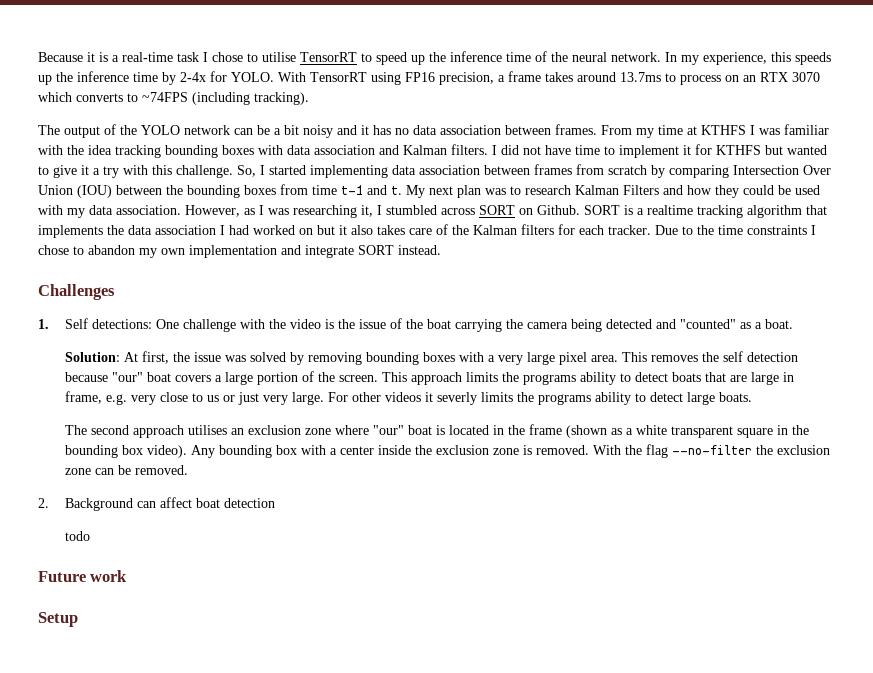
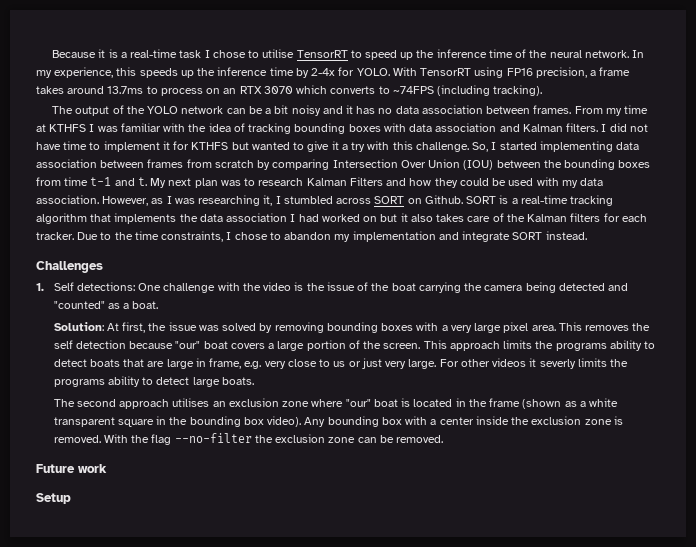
- From my time at KTHFS I was familiar with the idea tracking bounding boxes with data association and Kalman filters.
+ From my time at KTHFS I was familiar with the idea of tracking bounding boxes with data association and Kalman filters.
- SORT is a realtime tracking algorithm that implements the data association I had worked on but it also takes care of the Kalman filters for each tracker.
+ SORT is a real-time tracking algorithm that implements the data association I had worked on but it also takes care of the Kalman filters for each tracker.
- Due to the time constraints I chose to abandon my own implementation and integrate SORT instead.
+ Due to the time constraints, I chose to abandon my implementation and integrate SORT instead.
- 2. Background can affect boat detection
- todo

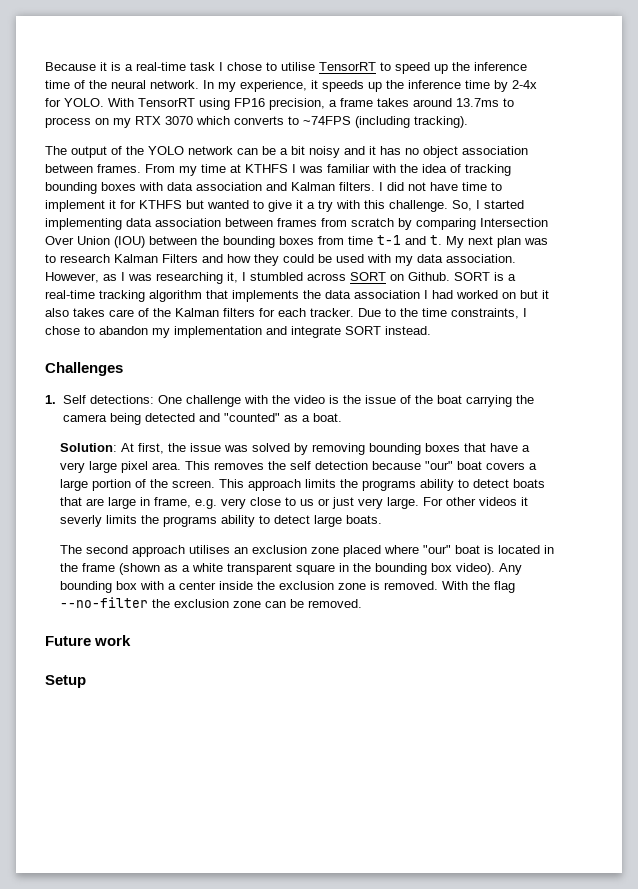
- In my experience, this speeds up the inference time by 2-4x for YOLO.
+ In my experience, it speeds up the inference time by 2-4x for YOLO.
- With TensorRT using FP16 precision, a frame takes around 13.7ms to process on an RTX 3070 which converts to ~74FPS (including tracking).
+ With TensorRT using FP16 precision, a frame takes around 13.7ms to process on my RTX 3070 which converts to ~74FPS (including tracking).
- The output of the YOLO network can be a bit noisy and it has no data association between frames.
+ The output of the YOLO network can be a bit noisy and it has no object association between frames.
- Solution: At first, the issue was solved by removing bounding boxes with a very large pixel area.
+ Solution: At first, the issue was solved by removing bounding boxes that have a very large pixel area.
- The second approach utilises an exclusion zone where "our" boat is located in the frame (shown as a white transparent square in the bounding box video).
+ The second approach utilises an exclusion zone placed where "our" boat is located in the frame (shown as a white transparent square in the bounding box video).

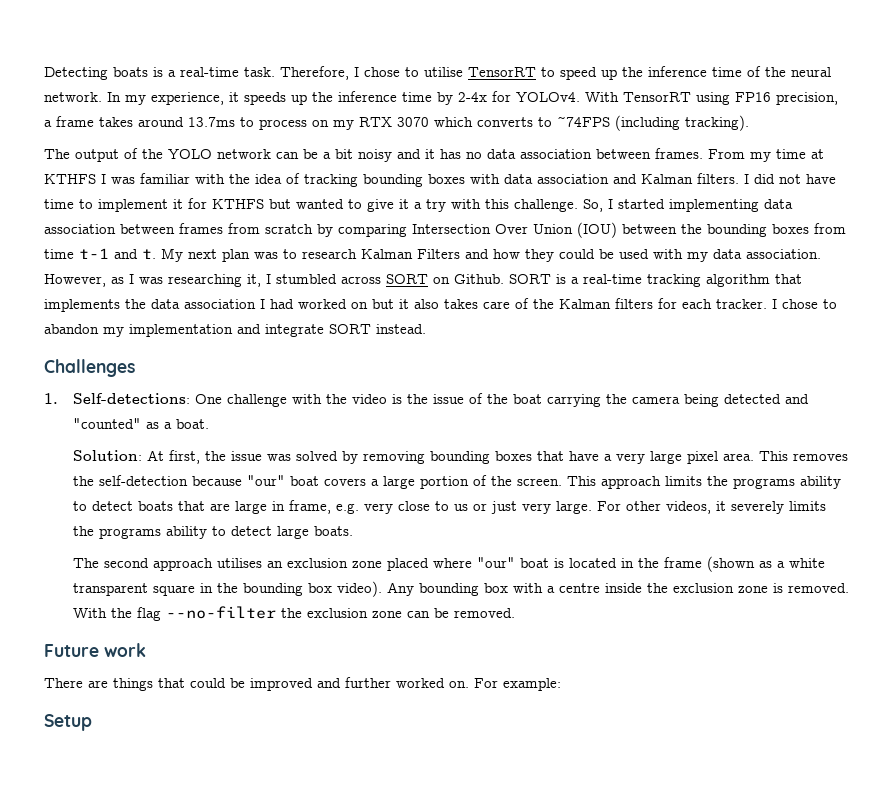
- Because it is a real-time task I chose to utilise TensorRT to speed up the inference time of the neural network.
+ Detecting boats is a real-time task. Therefore, I chose to utilise TensorRT to speed up the inference time of the neural network.
- In my experience, it speeds up the inference time by 2-4x for YOLO.
+ In my experience, it speeds up the inference time by 2-4x for YOLOv4.
- The output of the YOLO network can be a bit noisy and it has no object association between frames.
+ The output of the YOLO network can be a bit noisy and it has no data association between frames.
- Due to the time constraints, I chose to abandon my implementation and integrate SORT instead.
+ I chose to abandon my implementation and integrate SORT instead.
- 1. Self detections: One challenge with the video is the issue of the boat carrying the camera being detected and "counted" as a boat.
+ 1. Self-detections: One challenge with the video is the issue of the boat carrying the camera being detected and "counted" as a boat.
- This removes the self detection because "our" boat covers a large portion of the screen.
+ This removes the self-detection because "our" boat covers a large portion of the screen.
- For other videos it severly limits the programs ability to detect large boats.
+ For other videos, it severely limits the programs ability to detect large boats.
- Any bounding box with a center inside the exclusion zone is removed.
+ Any bounding box with a centre inside the exclusion zone is removed.
+ There are things that could be improved and further worked on. For example:

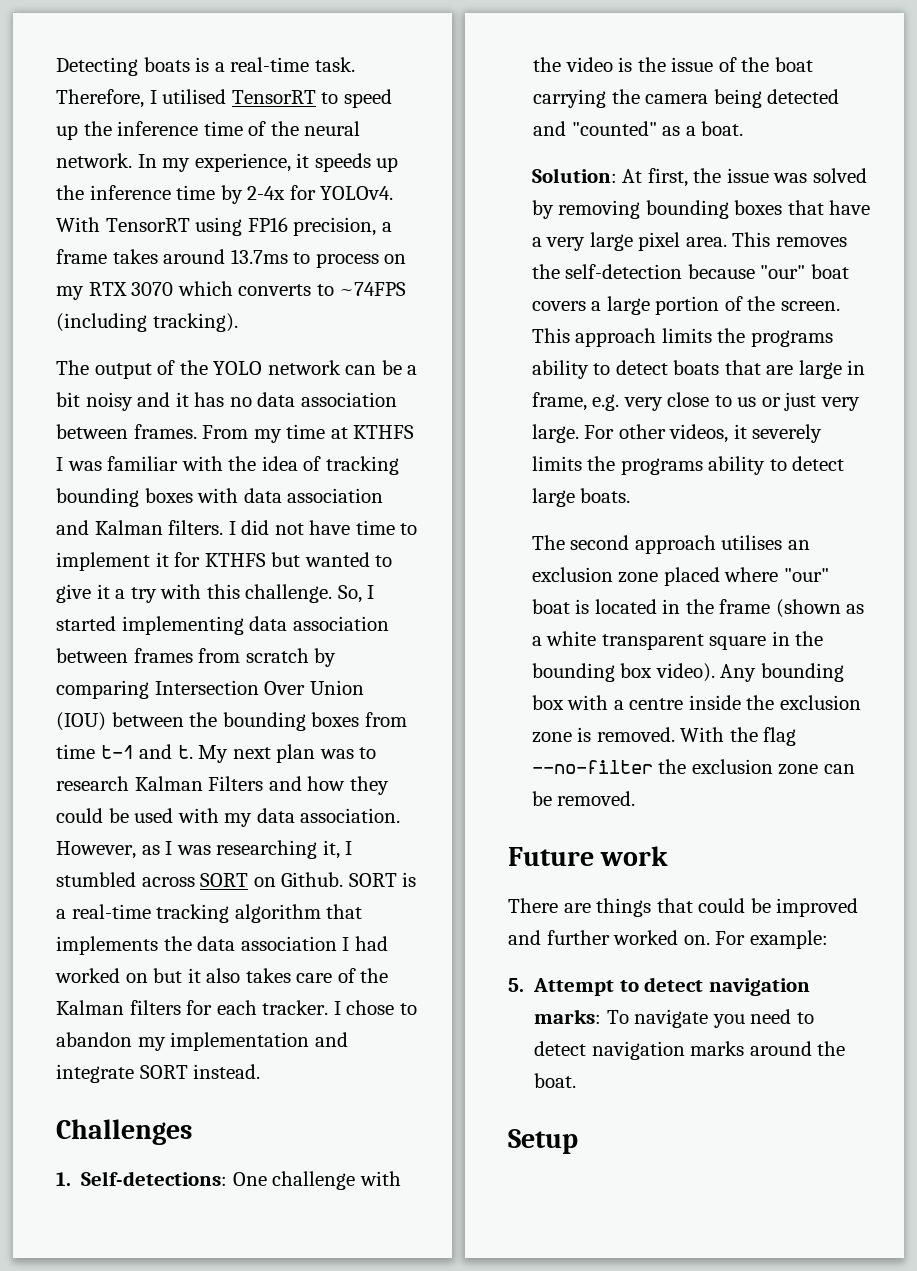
- Therefore, I chose to utilise TensorRT to speed up the inference time of the neural network.
+ Therefore, I utilised TensorRT to speed up the inference time of the neural network.
+ 5. Attempt to detect navigation marks: To navigate you need to detect navigation marks around the boat.

